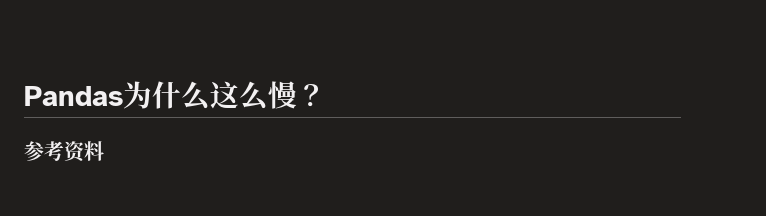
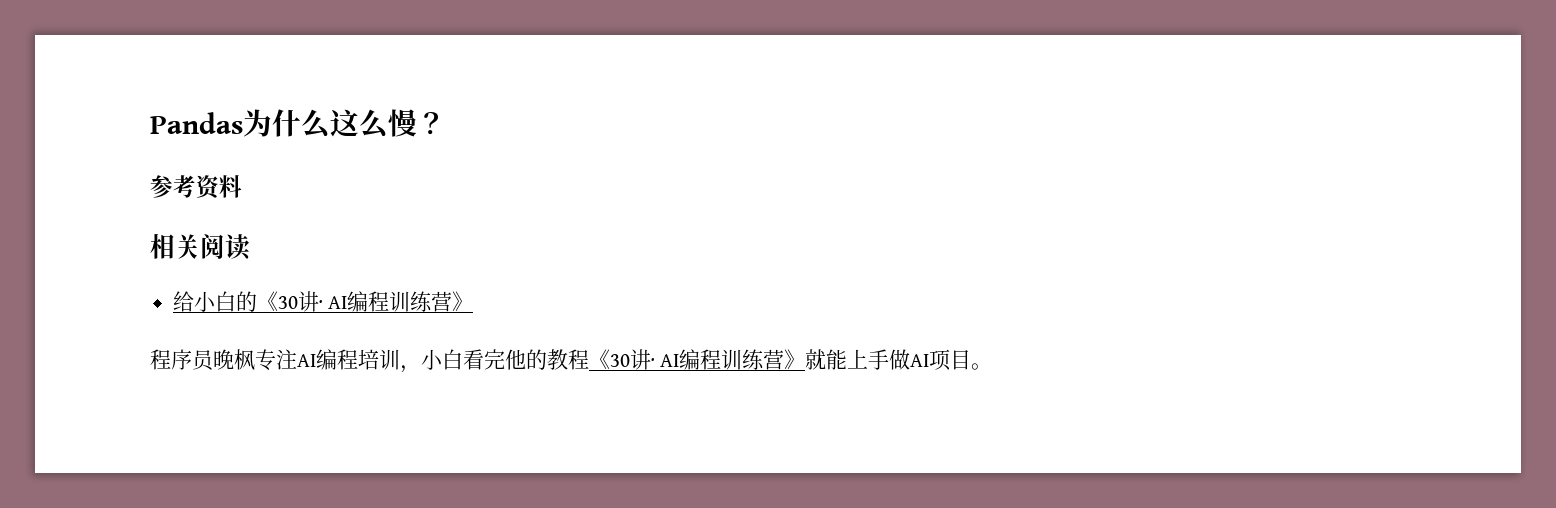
+ 相关阅读
+ 给小白的《30讲· AI编程训练营》
+ 程序员晚枫专注AI编程培训，小白看完他的教程《30讲· AI编程训练营》就能上手做AI项目。

